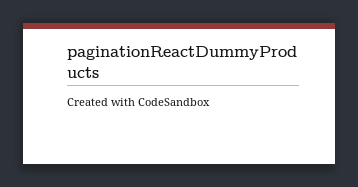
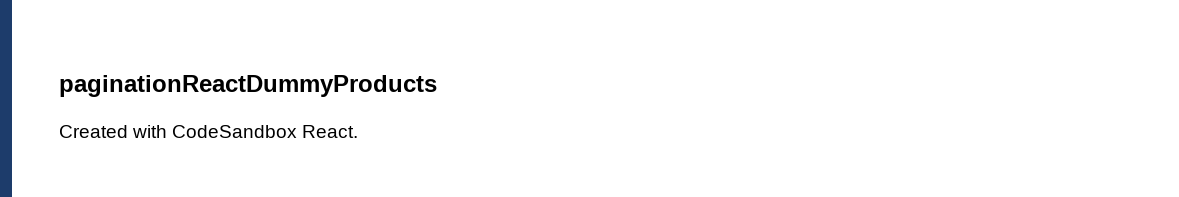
- Created with CodeSandbox
+ Created with CodeSandbox React.

